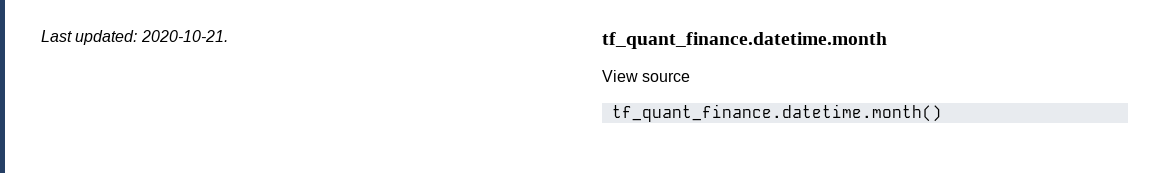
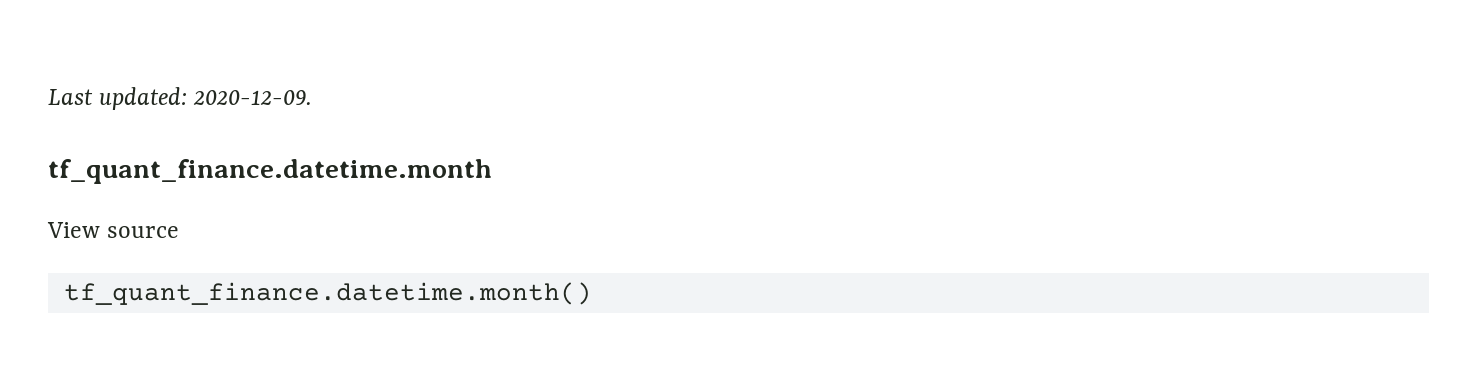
- Last updated: 2020-10-21.
+ Last updated: 2020-12-09.

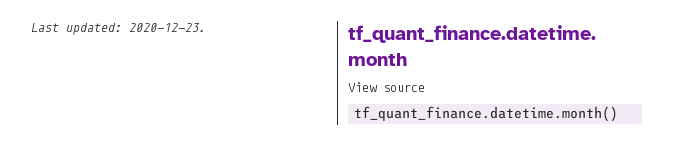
- Last updated: 2020-12-09.
+ Last updated: 2020-12-23.

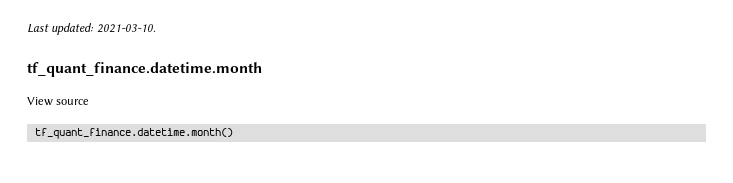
- Last updated: 2020-12-23.
+ Last updated: 2021-03-10.

